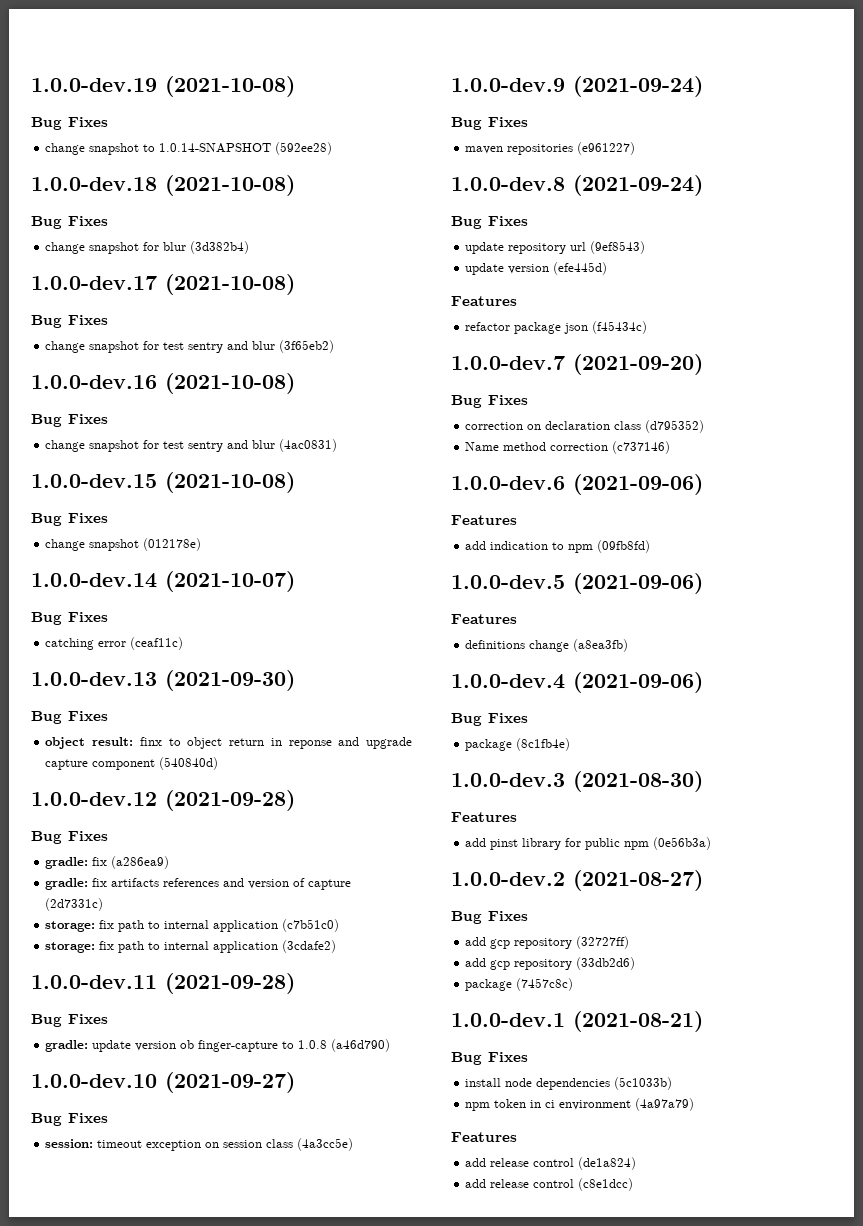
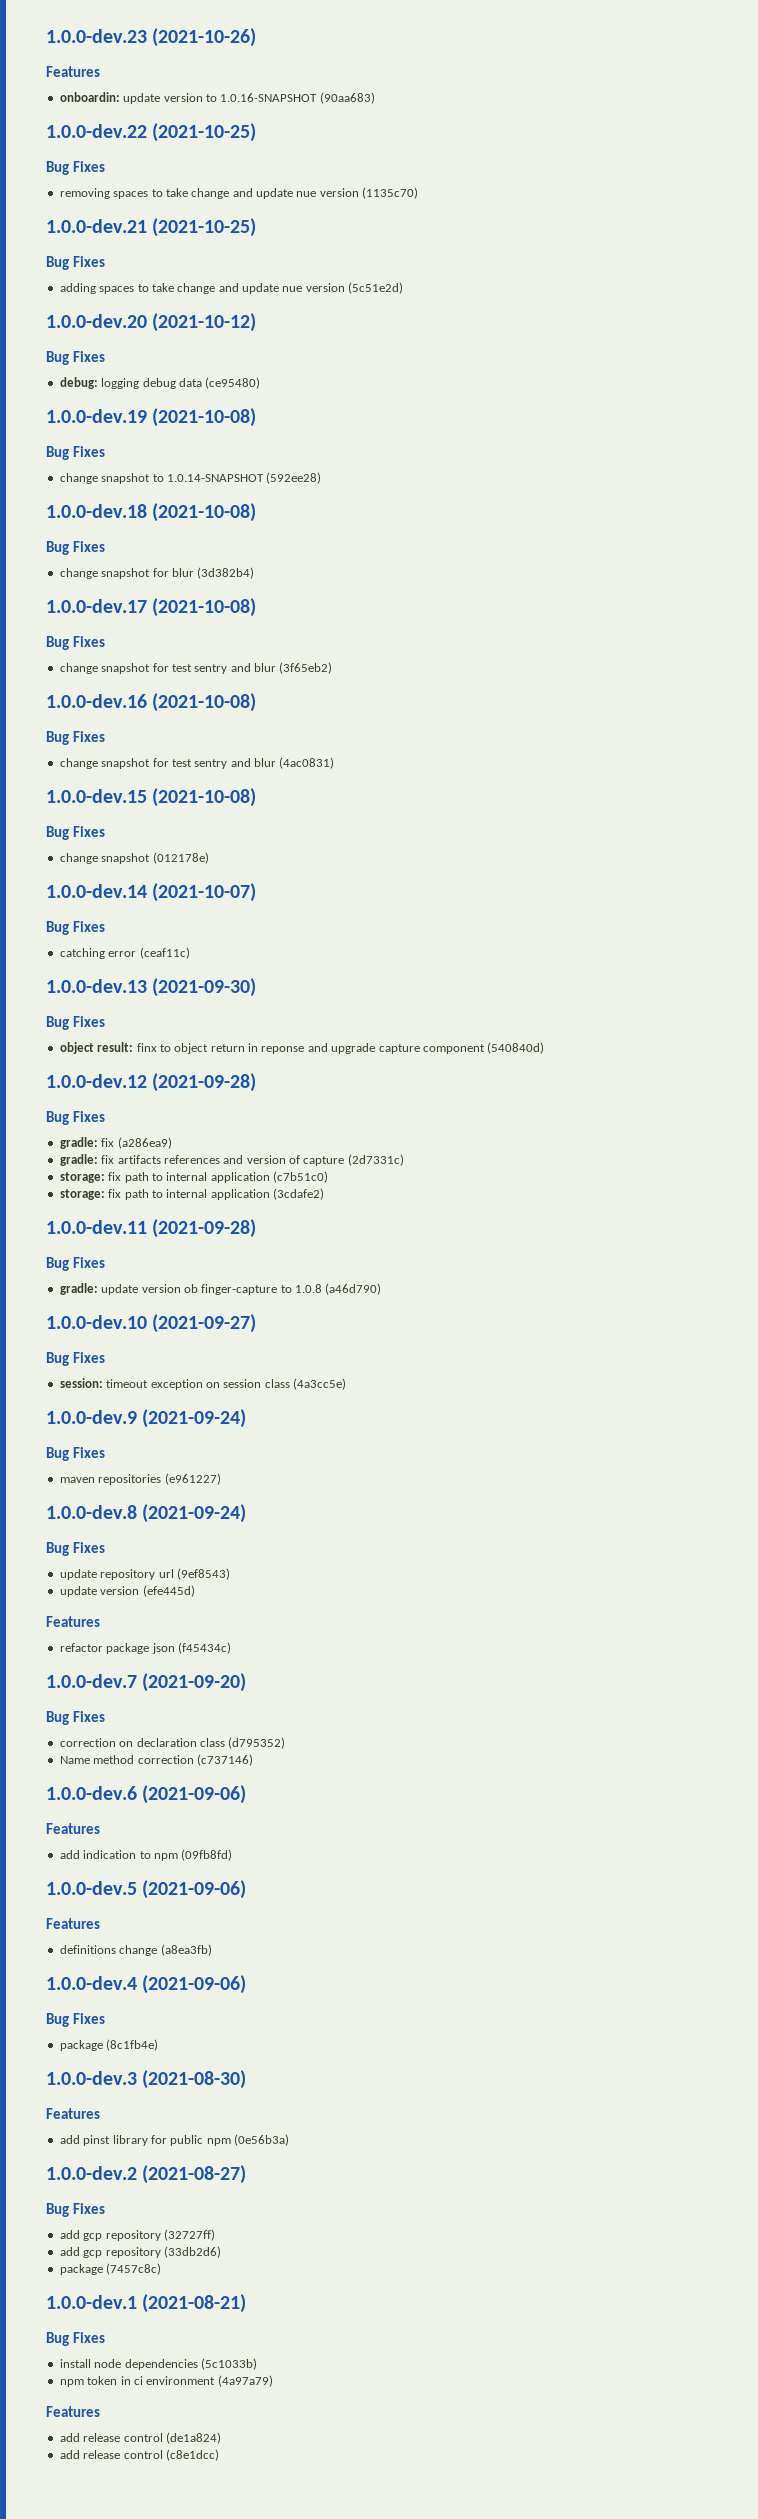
+ 1.0.0-dev.23 (2021-10-26)
+ Features
+ onboardin: update version to 1.0.16-SNAPSHOT (90aa683)
+ 1.0.0-dev.22 (2021-10-25)
+ Bug Fixes
+ removing spaces to take change and update nue version (1135c70)
+ 1.0.0-dev.21 (2021-10-25)
+ Bug Fixes
+ adding spaces to take change and update nue version (5c51e2d)
+ 1.0.0-dev.20 (2021-10-12)
+ Bug Fixes
+ debug: logging debug data (ce95480)

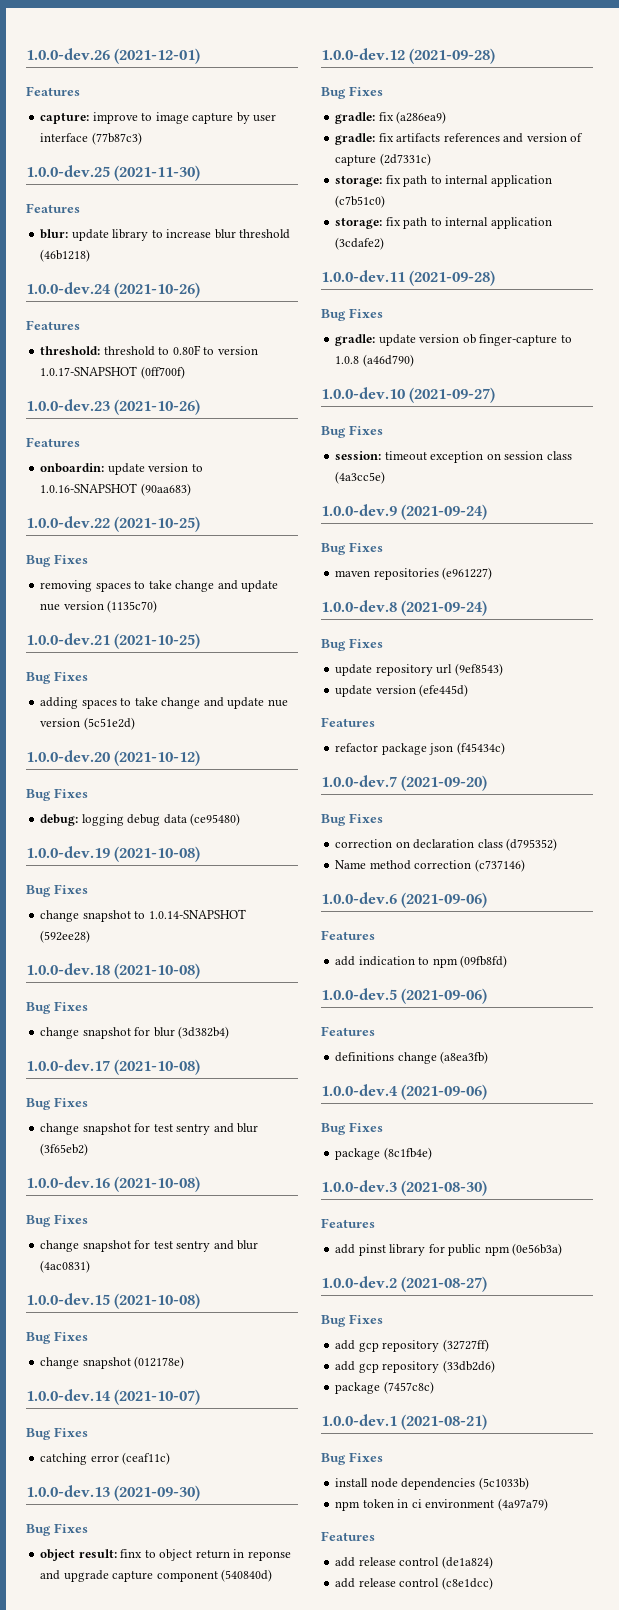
+ 1.0.0-dev.26 (2021-12-01)
+ Features
+ capture: improve to image capture by user interface (77b87c3)
+ 1.0.0-dev.25 (2021-11-30)
+ Features
+ blur: update library to increase blur threshold (46b1218)
+ 1.0.0-dev.24 (2021-10-26)
+ Features
+ threshold: threshold to 0.80F to version 1.0.17-SNAPSHOT (0ff700f)

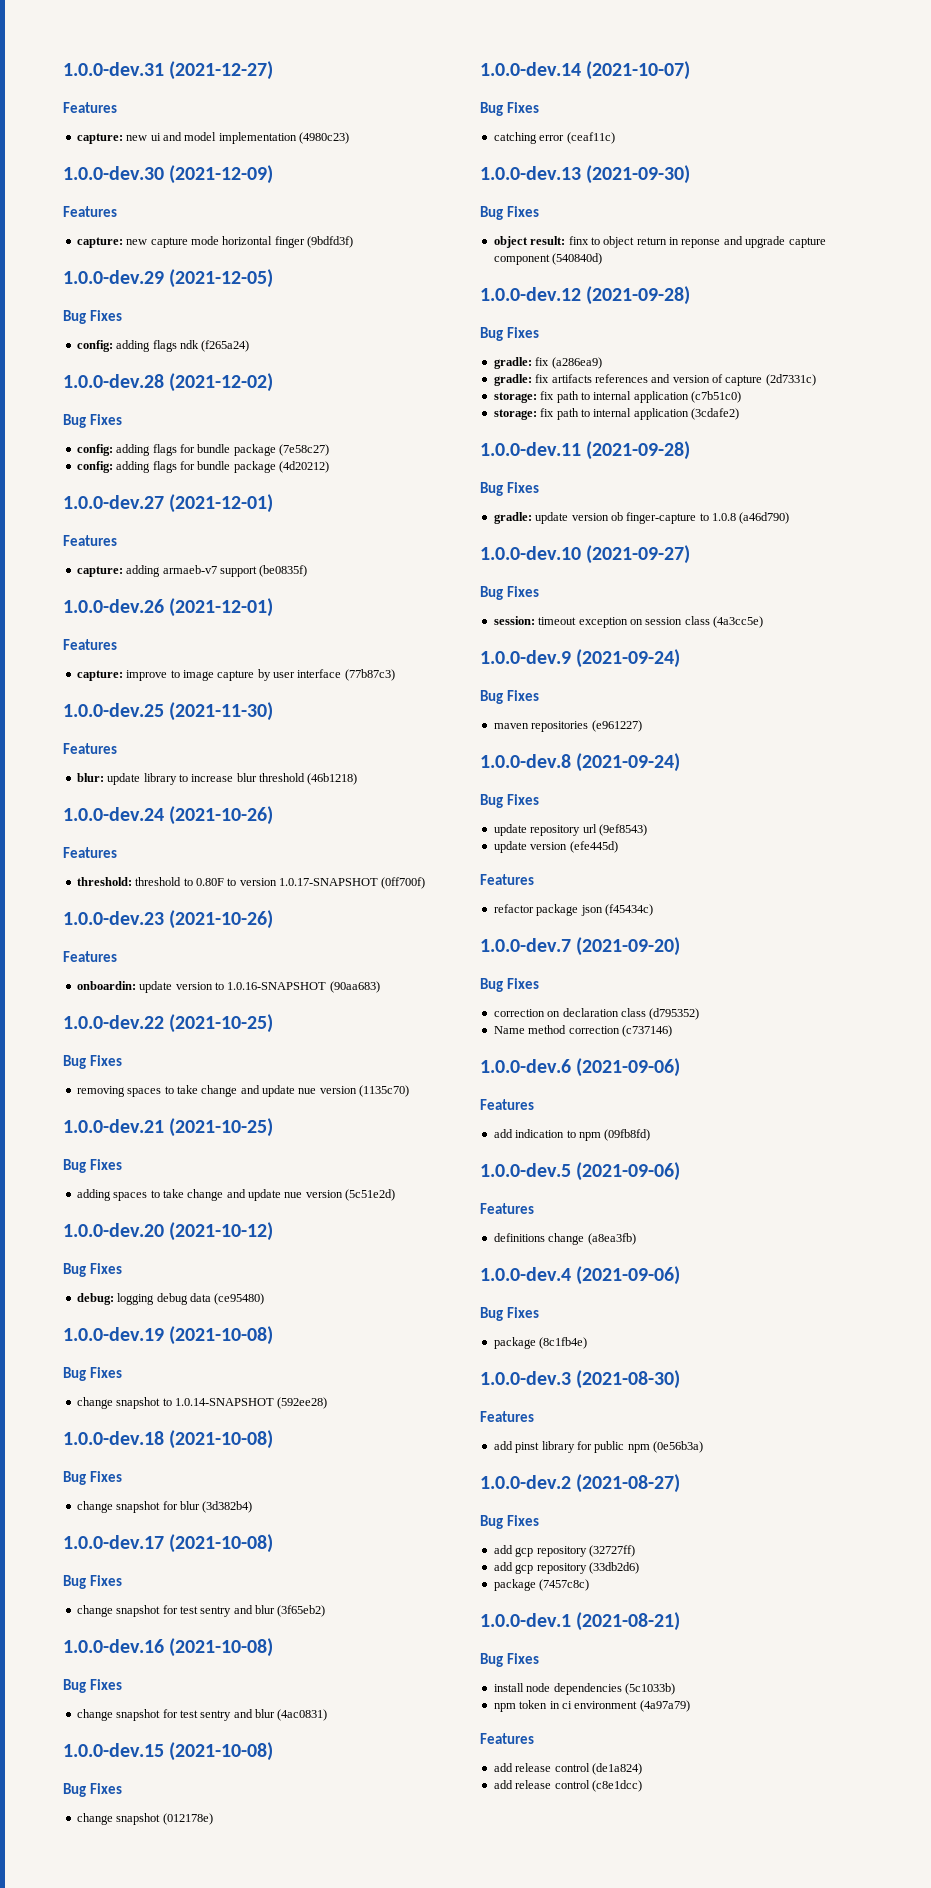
+ 1.0.0-dev.31 (2021-12-27)
+ Features
+ capture: new ui and model implementation (4980c23)
+ 1.0.0-dev.30 (2021-12-09)
+ Features
+ capture: new capture mode horizontal finger (9bdfd3f)
+ 1.0.0-dev.29 (2021-12-05)
+ Bug Fixes
+ config: adding flags ndk (f265a24)
+ 1.0.0-dev.28 (2021-12-02)
+ Bug Fixes
+ config: adding flags for bundle package (7e58c27)
+ config: adding flags for bundle package (4d20212)
+ 1.0.0-dev.27 (2021-12-01)
+ Features
+ capture: adding armaeb-v7 support (be0835f)

